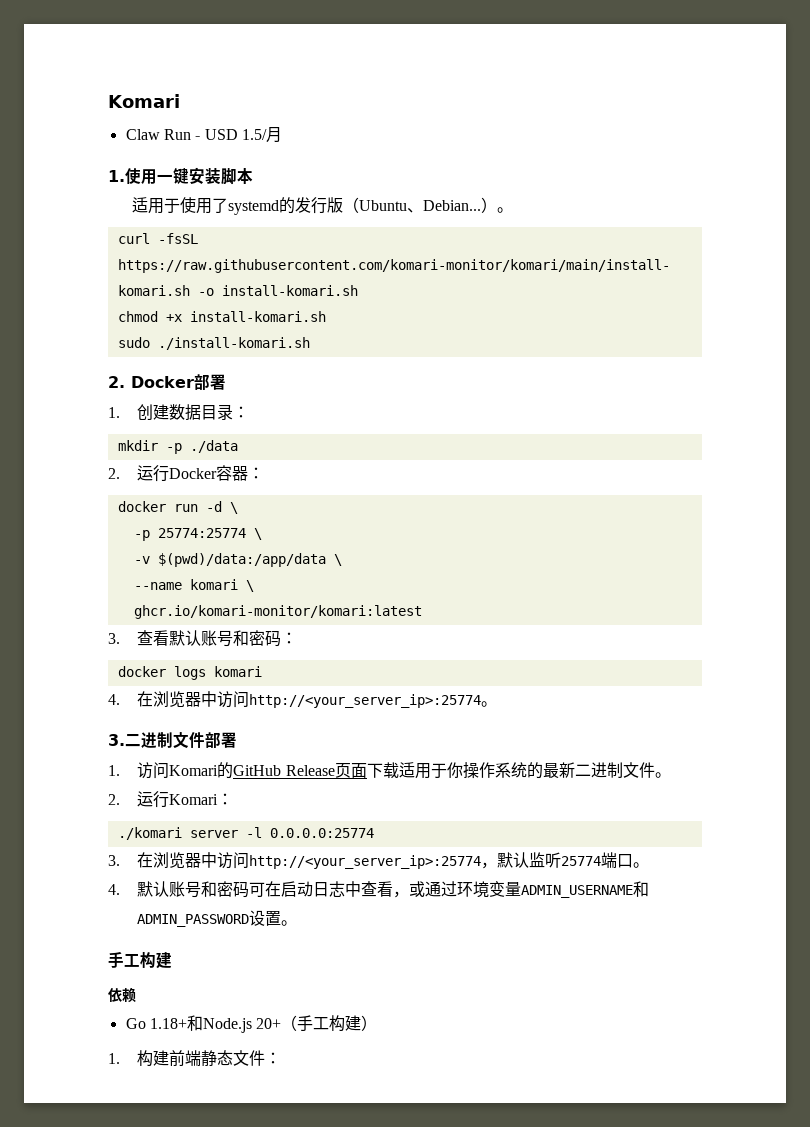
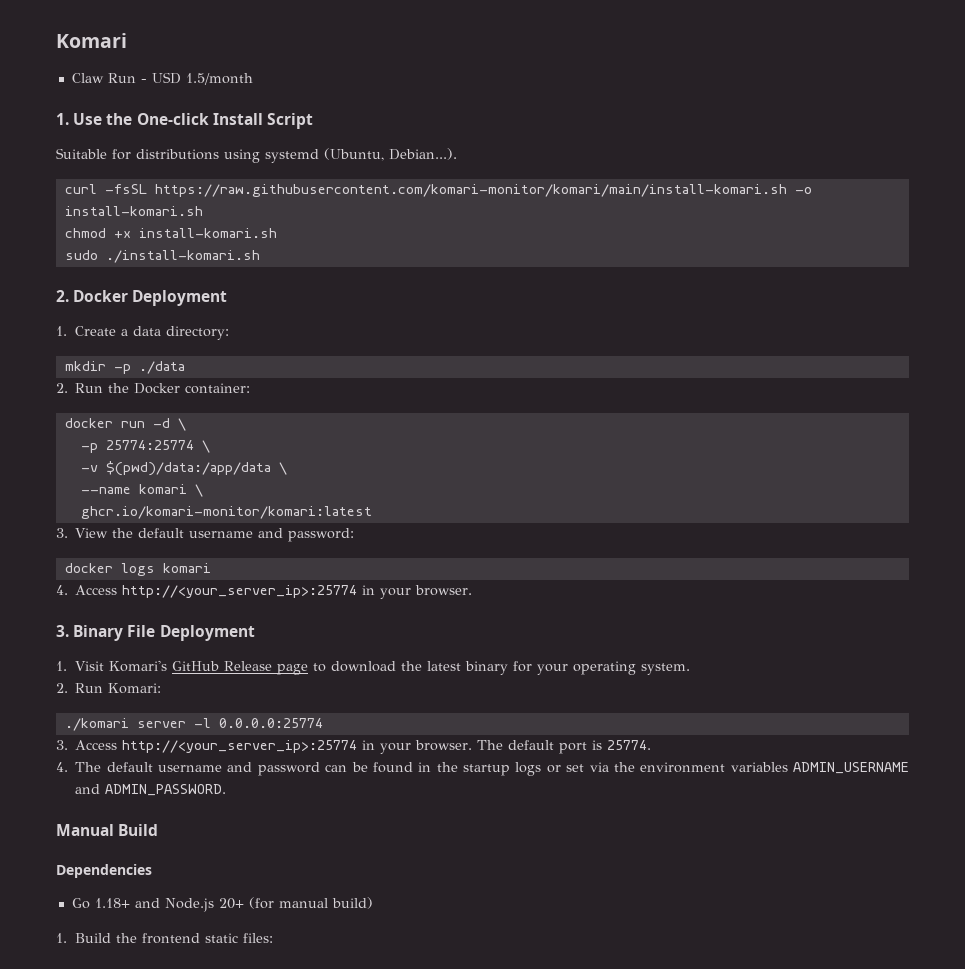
- Claw Run - USD 1.5/月
- 1.使用一键安装脚本
- 适用于使用了systemd的发行版（Ubuntu、Debian...）。
+ Claw Run - USD 1.5/month
+ 1. Use the One-click Install Script
+ Suitable for distributions using systemd (Ubuntu, Debian...).
- 2. Docker部署
- 1.创建数据目录：
+ 2. Docker Deployment
+ 1. Create a data directory:
- 2.运行Docker容器：
+ 2. Run the Docker container:
- 3.查看默认账号和密码：
+ 3. View the default username and password:
  docker logs komari
- 4.在浏览器中访问http://<your_server_ip>:25774。
- 3.二进制文件部署
- 1.访问Komari的GitHub Release页面下载适用于你操作系统的最新二进制文件。
- 2.运行Komari：
+ 4. Access http://<your_server_ip>:25774 in your browser.
+ 3. Binary File Deployment
+ 1. Visit Komari's GitHub Release page to download the latest binary for your operating system.
+ 2. Run Komari:
- 3.在浏览器中访问http://<your_server_ip>:25774，默认监听25774端口。
- 4.默认账号和密码可在启动日志中查看，或通过环境变量ADMIN_USERNAME和ADMIN_PASSWORD设置。
- 手工构建
- 依赖
+ 3. Access http://<your_server_ip>:25774 in your browser. The default port is 25774.
+ 4. The default username and password can be found in the startup logs or set via the environment variables ADMIN_USERNAME and ADMIN_PASSWORD.
+ Manual Build
+ Dependencies
- Go 1.18+和Node.js 20+（手工构建）
- 1.构建前端静态文件：
+ Go 1.18+ and Node.js 20+ (for manual build)
+ 1. Build the frontend static files:

